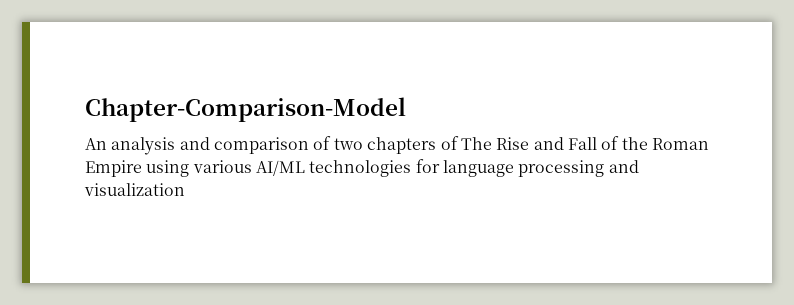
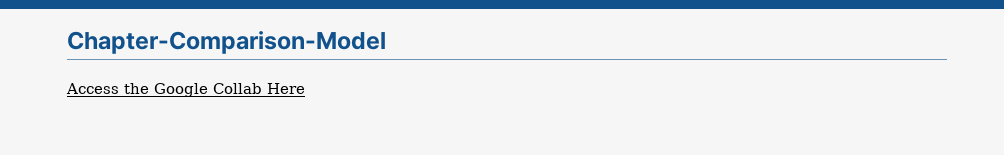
- An analysis and comparison of two chapters of The Rise and Fall of the Roman Empire using various AI/ML technologies for language processing and visualization
+ Access the Google Collab Here

